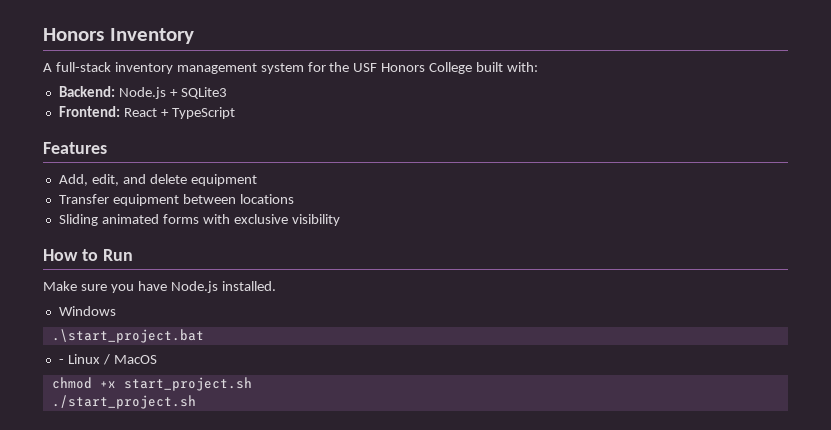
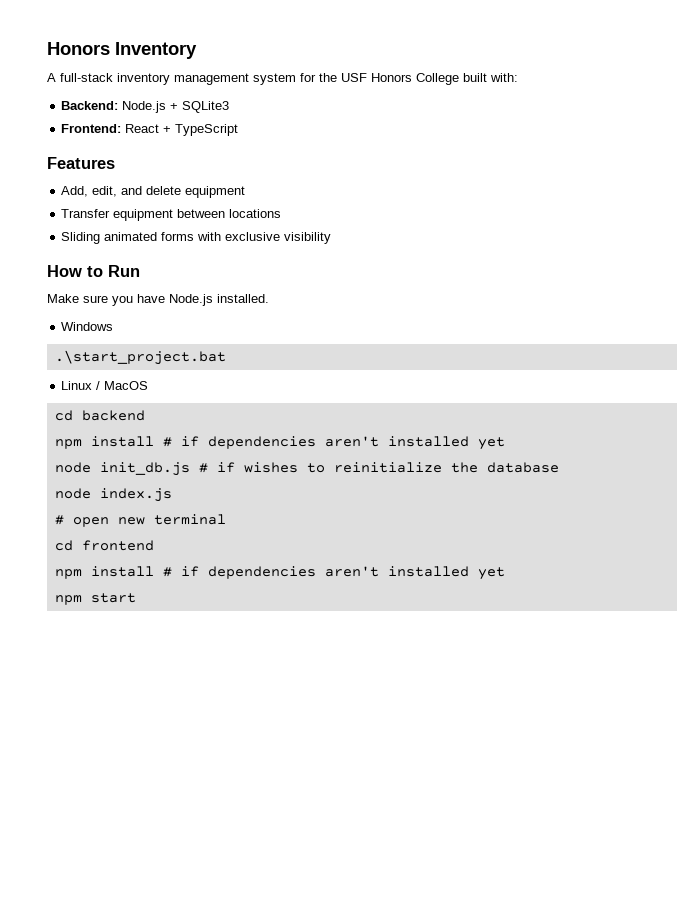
- - Linux / MacOS
+ Linux / MacOS
- chmod +x start_project.sh
- ./start_project.sh
+ cd backend
+ npm install # if dependencies aren't installed yet
+ node init_db.js # if wishes to reinitialize the database
+ node index.js
+ # open new terminal
+ cd frontend
+ npm install # if dependencies aren't installed yet
+ npm start

